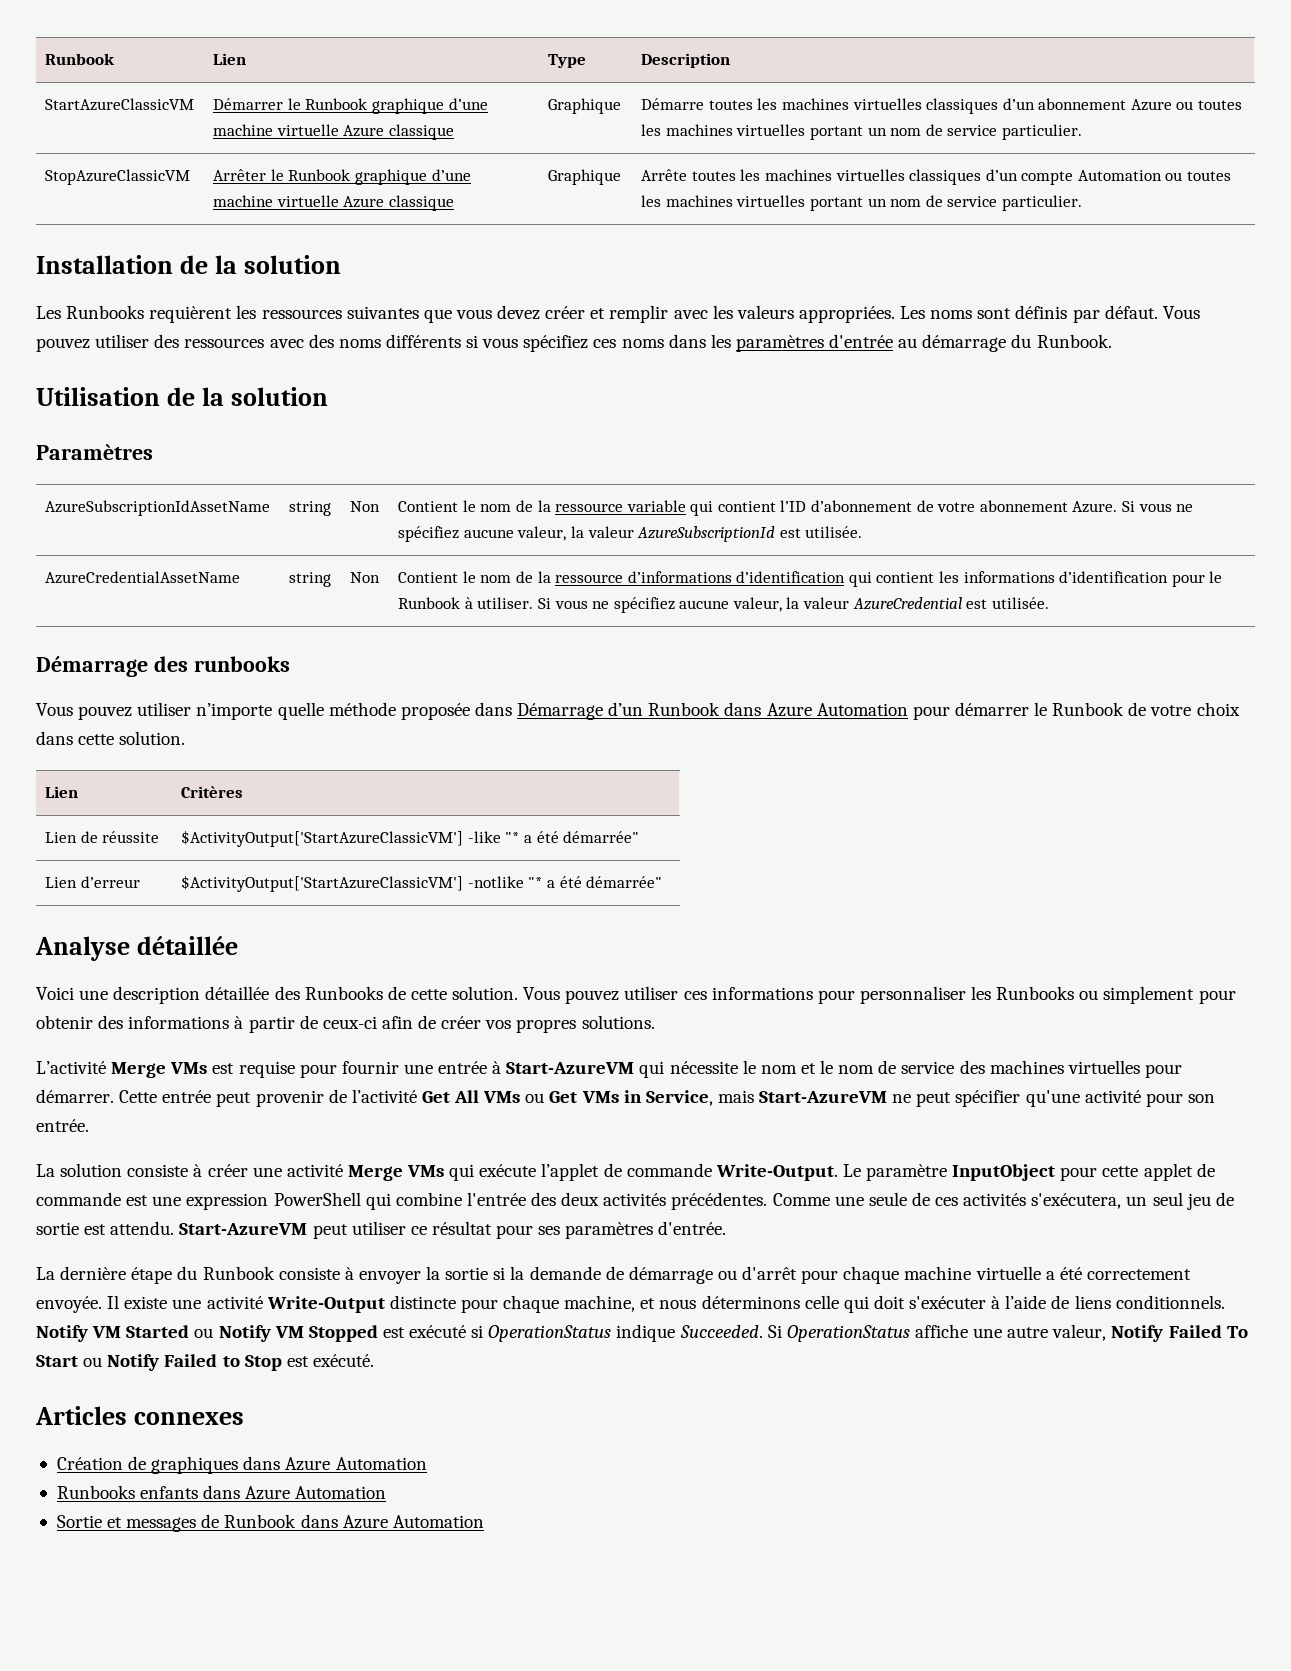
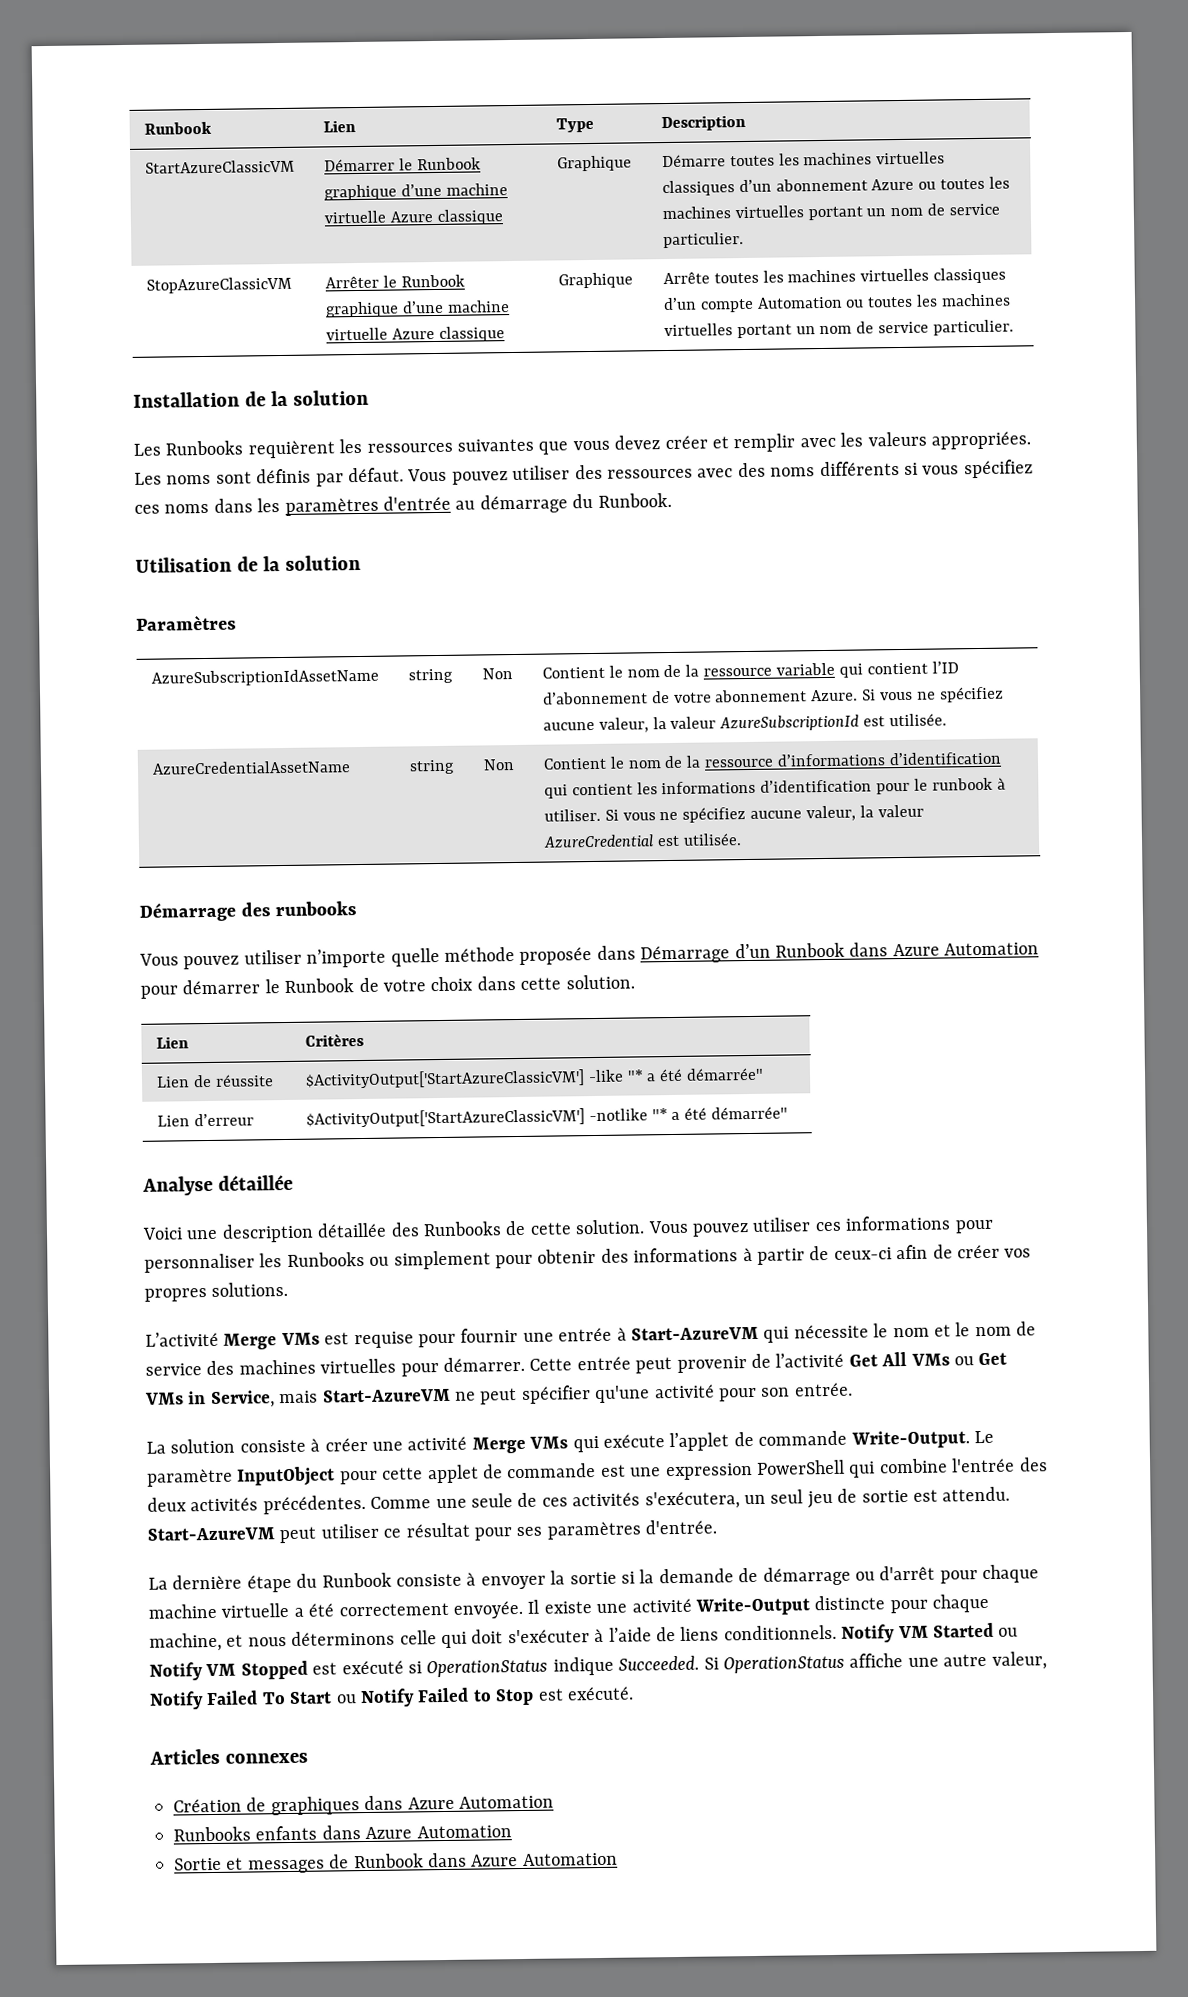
- AzureCredentialAssetName | string | Non | Contient le nom de la ressource d’informations d’identification qui contient les informations d’identification pour le Runbook à utiliser. Si vous ne spécifiez aucune valeur, la valeur AzureCredential est utilisée.
+ AzureCredentialAssetName | string | Non | Contient le nom de la ressource d’informations d’identification qui contient les informations d’identification pour le runbook à utiliser. Si vous ne spécifiez aucune valeur, la valeur AzureCredential est utilisée.

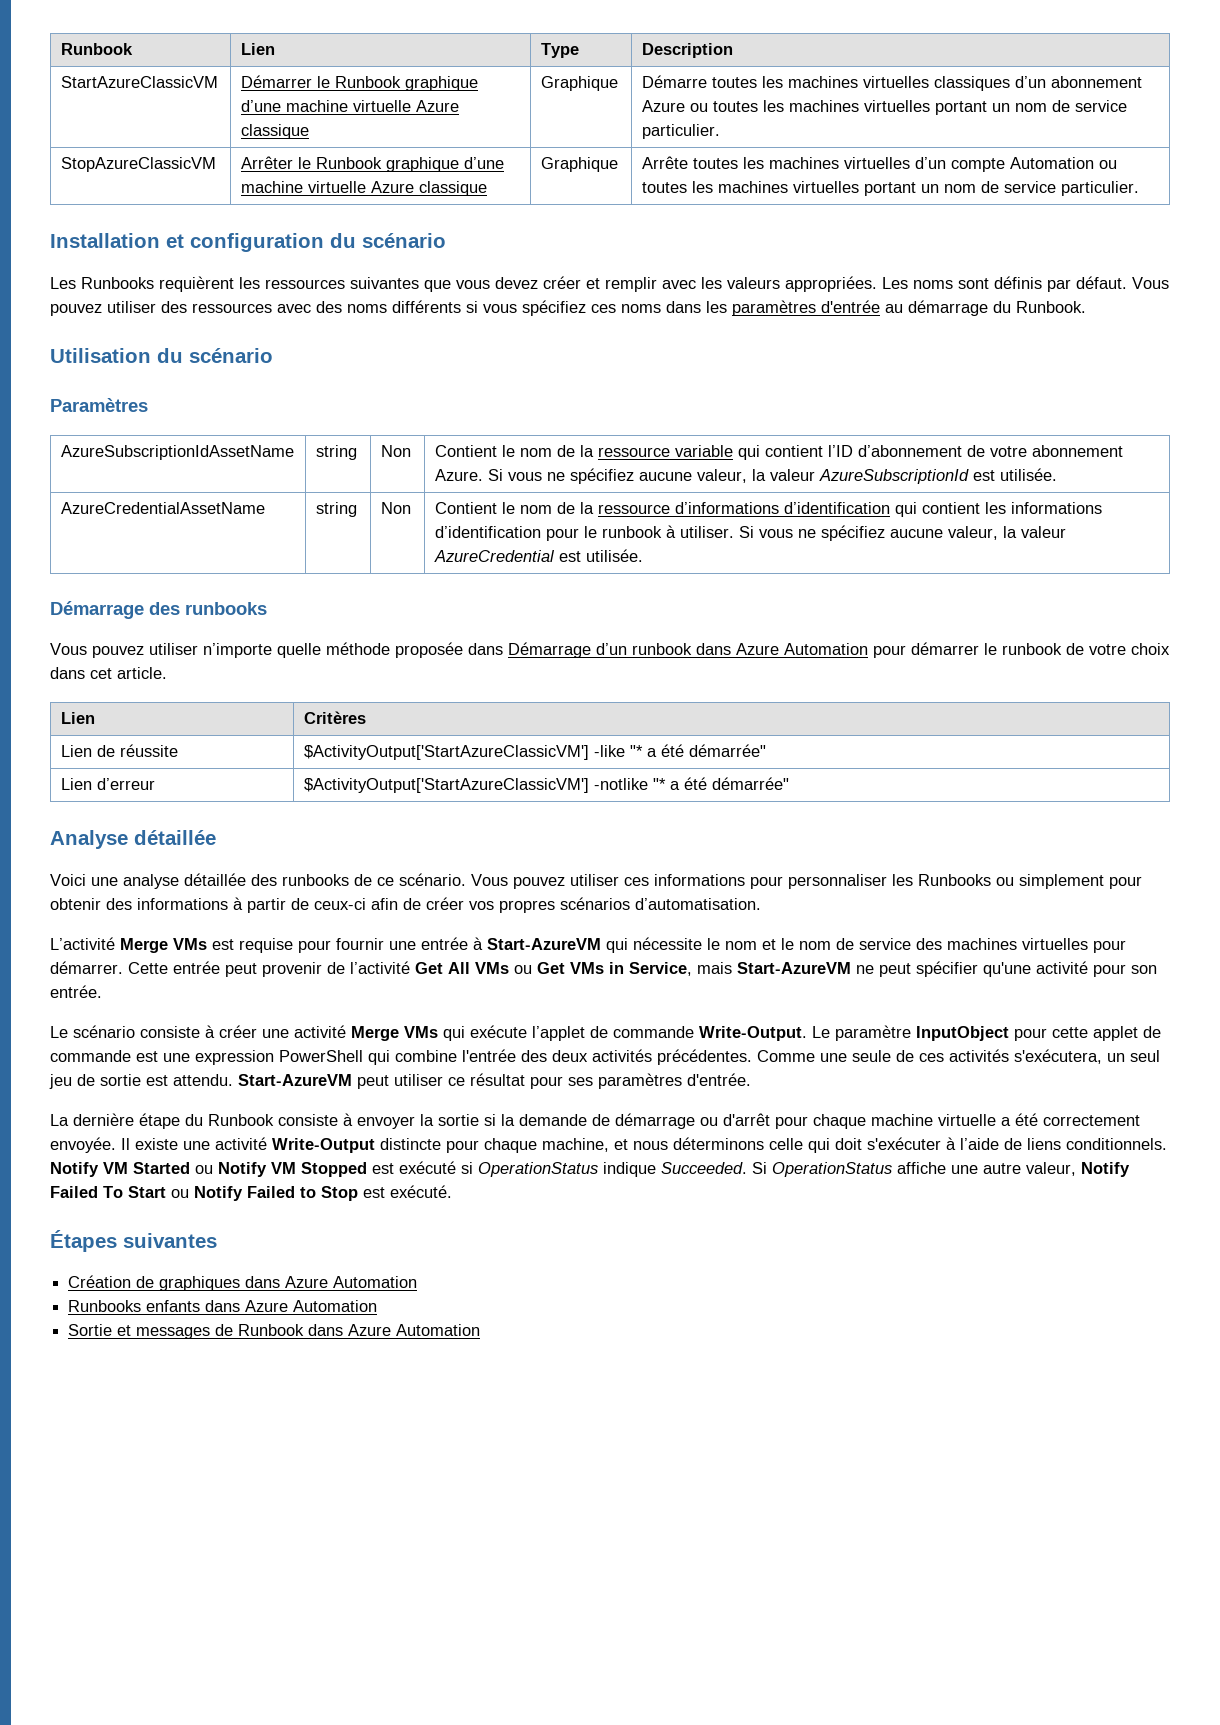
- StopAzureClassicVM | Arrêter le Runbook graphique d’une machine virtuelle Azure classique | Graphique | Arrête toutes les machines virtuelles classiques d’un compte Automation ou toutes les machines virtuelles portant un nom de service particulier.
+ StopAzureClassicVM | Arrêter le Runbook graphique d’une machine virtuelle Azure classique | Graphique | Arrête toutes les machines virtuelles d’un compte Automation ou toutes les machines virtuelles portant un nom de service particulier.
- Installation de la solution
+ Installation et configuration du scénario
- Utilisation de la solution
+ Utilisation du scénario
- Vous pouvez utiliser n’importe quelle méthode proposée dans Démarrage d’un Runbook dans Azure Automation pour démarrer le Runbook de votre choix dans cette solution.
+ Vous pouvez utiliser n’importe quelle méthode proposée dans Démarrage d’un runbook dans Azure Automation pour démarrer le runbook de votre choix dans cet article.
- Voici une description détaillée des Runbooks de cette solution.
+ Voici une analyse détaillée des runbooks de ce scénario.
- Vous pouvez utiliser ces informations pour personnaliser les Runbooks ou simplement pour obtenir des informations à partir de ceux-ci afin de créer vos propres solutions.
+ Vous pouvez utiliser ces informations pour personnaliser les Runbooks ou simplement pour obtenir des informations à partir de ceux-ci afin de créer vos propres scénarios d’automatisation.
- La solution consiste à créer une activité Merge VMs qui exécute l’applet de commande Write-Output.
+ Le scénario consiste à créer une activité Merge VMs qui exécute l’applet de commande Write-Output.
- Articles connexes
+ Étapes suivantes

